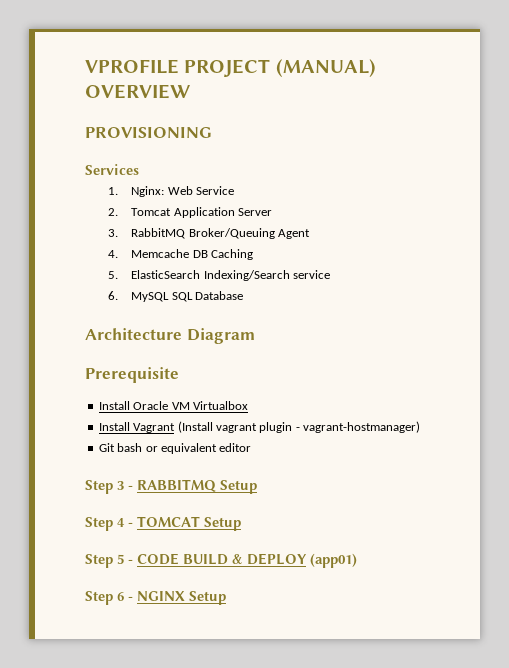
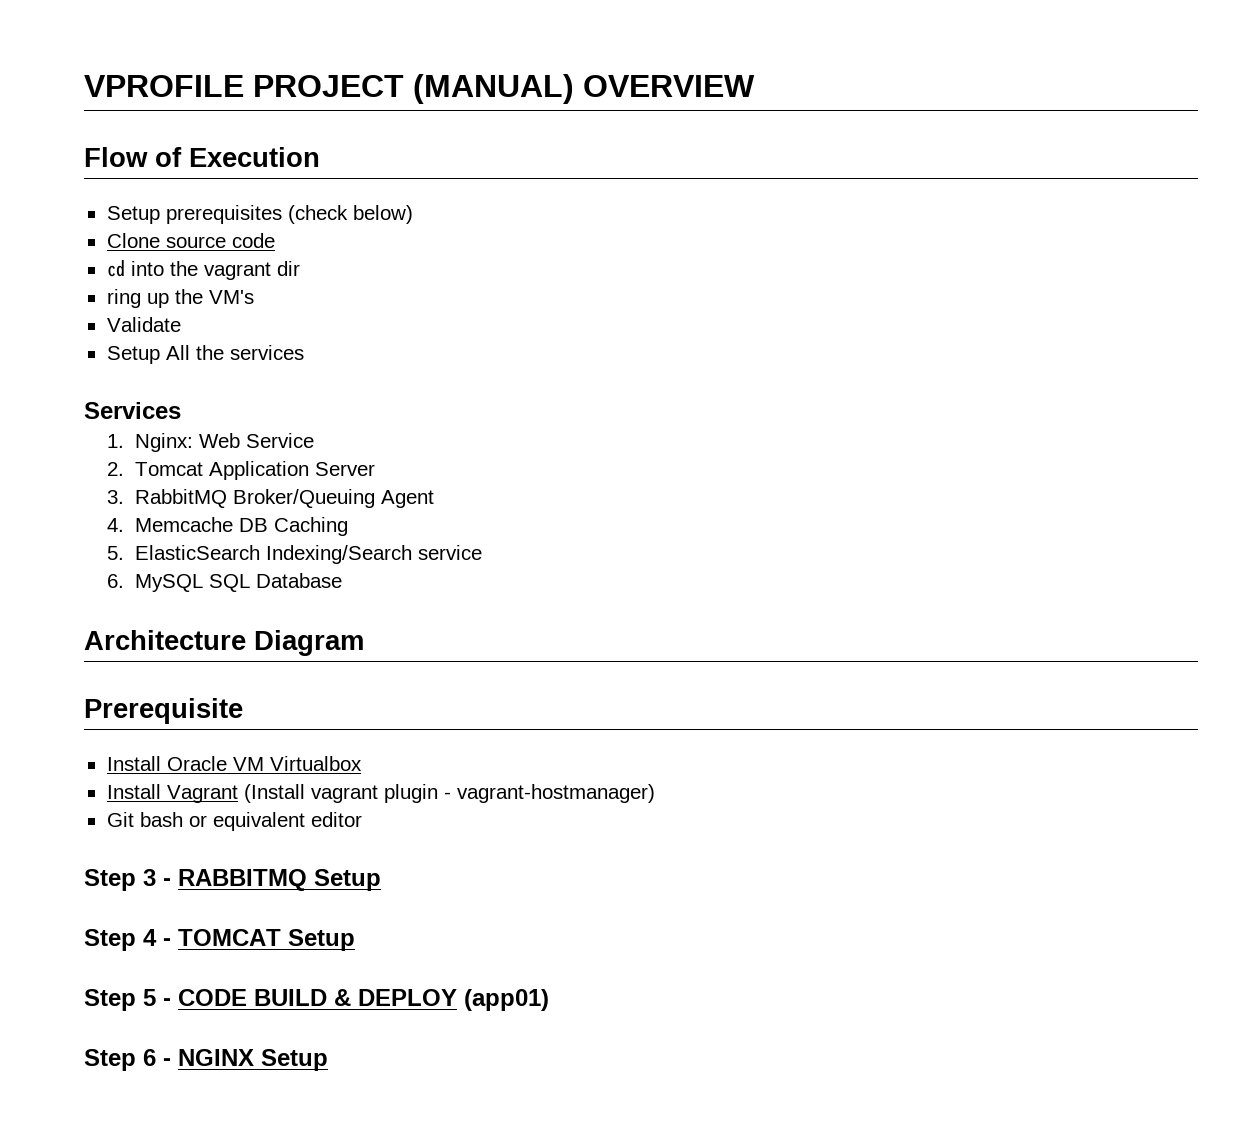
- PROVISIONING
+ Flow of Execution
+ Setup prerequisites (check below)
+ Clone source code
+ cd into the vagrant dir
+ ring up the VM's
+ Validate
+ Setup All the services

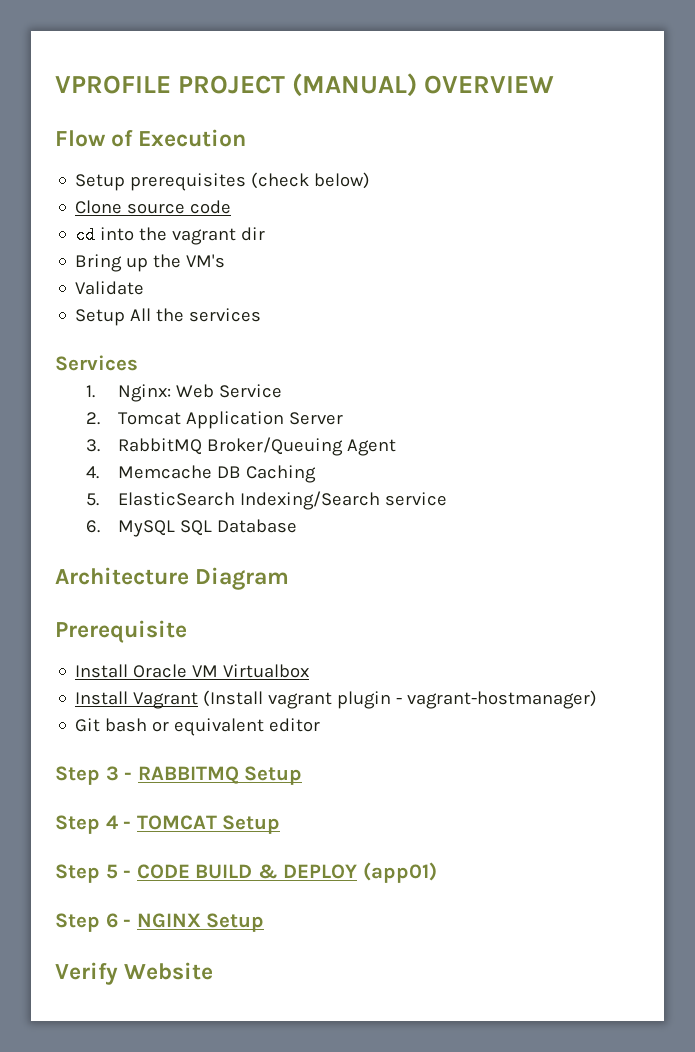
- ring up the VM's
+ Bring up the VM's
+ Verify Website

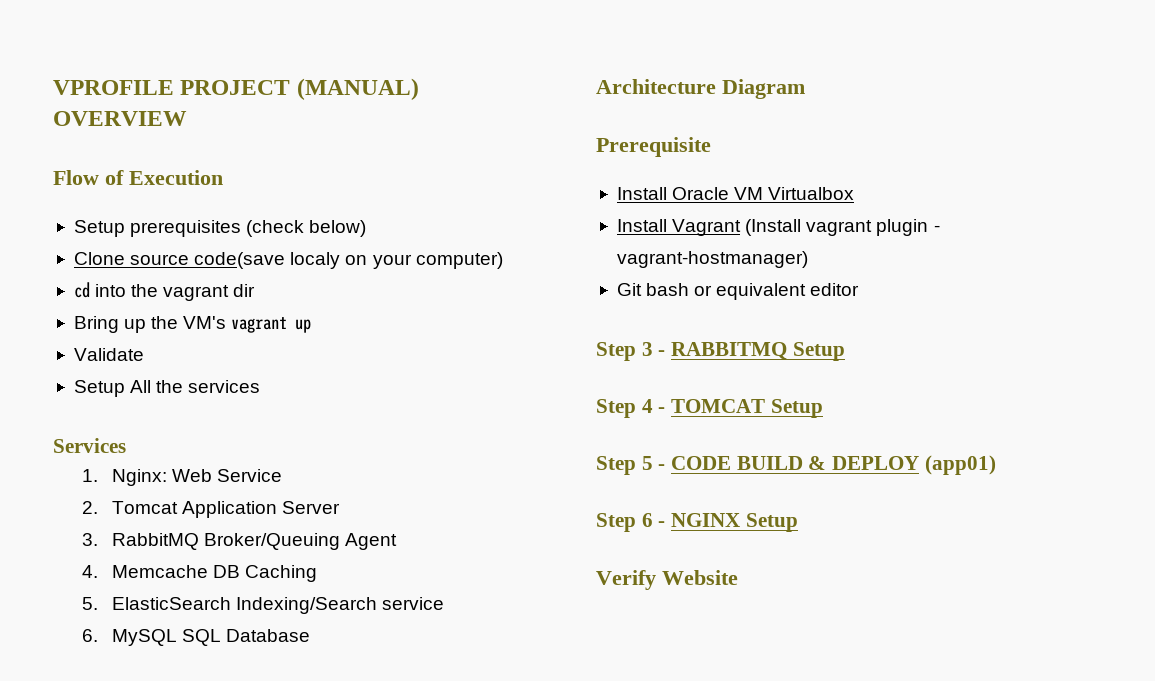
- Clone source code
+ Clone source code(save localy on your computer)
- Bring up the VM's
+ Bring up the VM's vagrant up

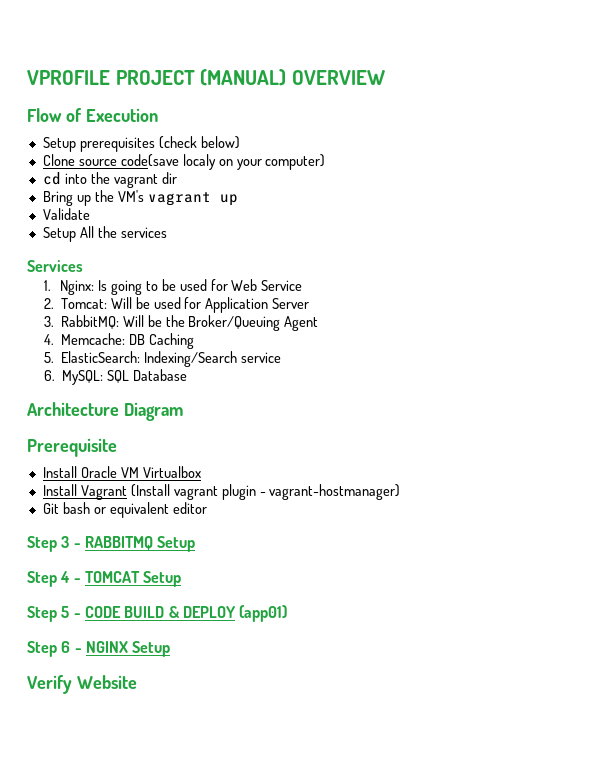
- 1. Nginx: Web Service
- 2. Tomcat Application Server
+ 1. Nginx: Is going to be used for Web Service
+ 2. Tomcat: Will be used for Application Server
- 3. RabbitMQ Broker/Queuing Agent
+ 3. RabbitMQ: Will be the Broker/Queuing Agent
- 4. Memcache DB Caching
+ 4. Memcache: DB Caching
- 5. ElasticSearch Indexing/Search service
+ 5. ElasticSearch: Indexing/Search service
- 6. MySQL SQL Database
+ 6. MySQL: SQL Database

